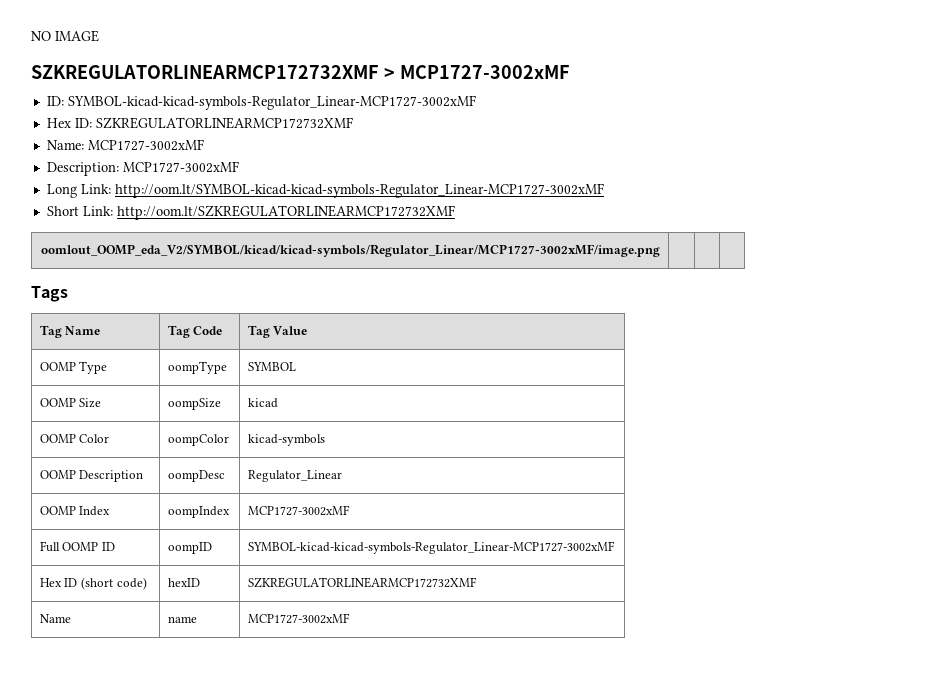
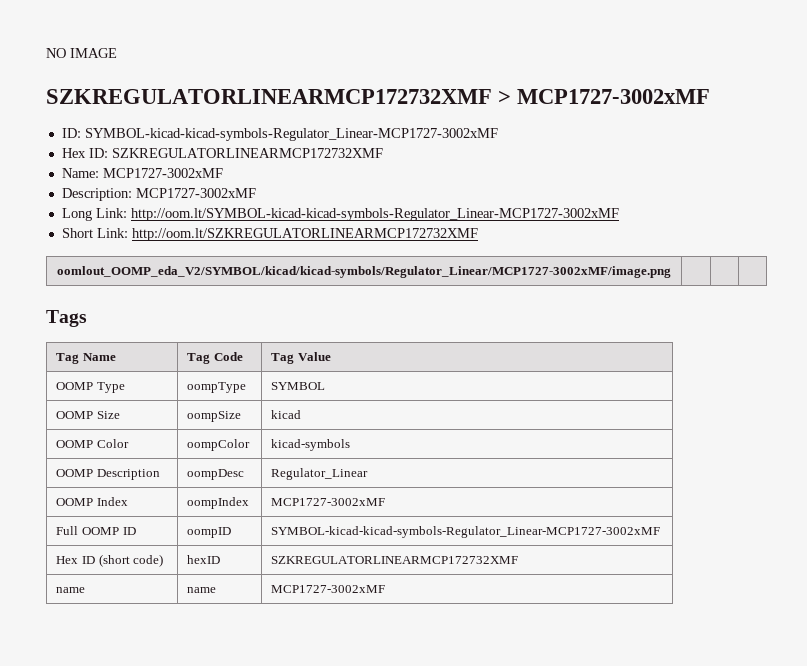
- Name | name | MCP1727-3002xMF
+ name | name | MCP1727-3002xMF

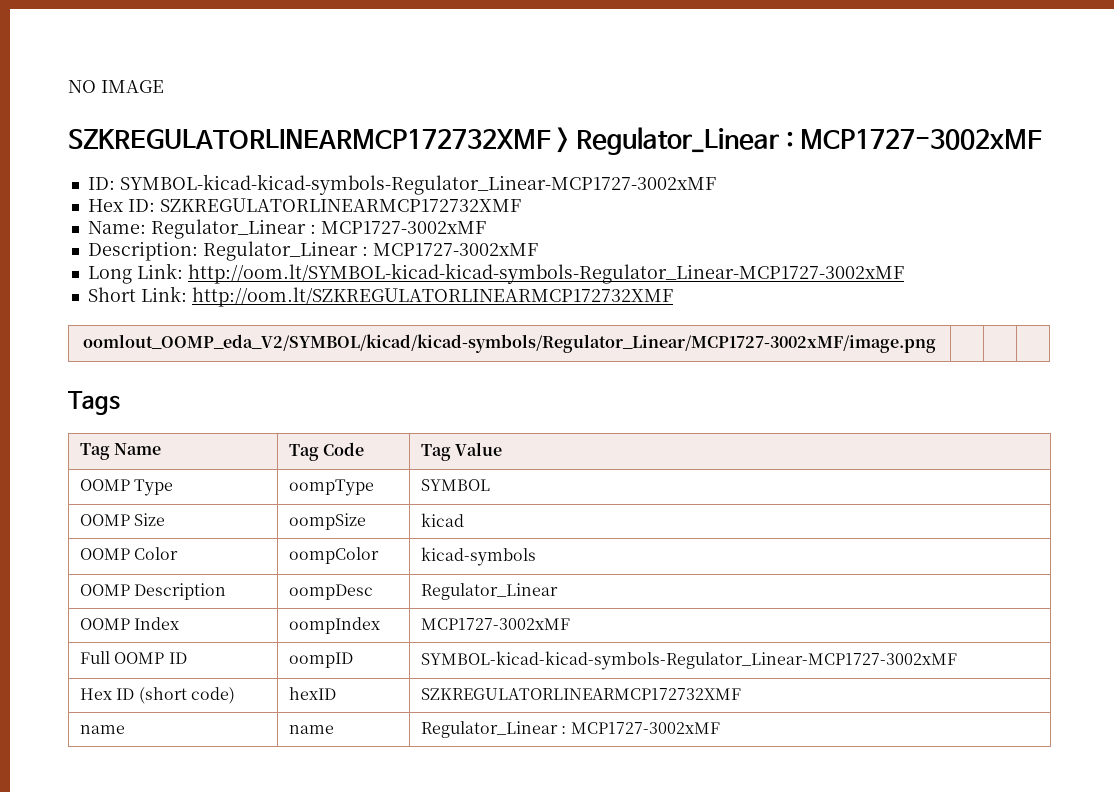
- SZKREGULATORLINEARMCP172732XMF > MCP1727-3002xMF
+ SZKREGULATORLINEARMCP172732XMF > Regulator_Linear : MCP1727-3002xMF
- Name: MCP1727-3002xMF
+ Name: Regulator_Linear : MCP1727-3002xMF
- Description: MCP1727-3002xMF
+ Description: Regulator_Linear : MCP1727-3002xMF
- name | name | MCP1727-3002xMF
+ name | name | Regulator_Linear : MCP1727-3002xMF

